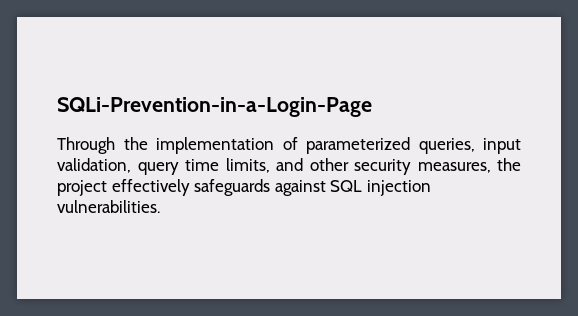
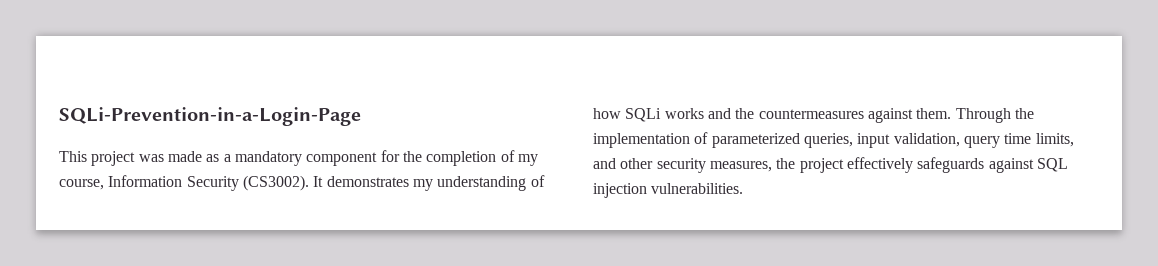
+ This project was made as a mandatory component for the completion of my course, Information Security (CS3002). It demonstrates my understanding of how SQLi works and the countermeasures against them.

